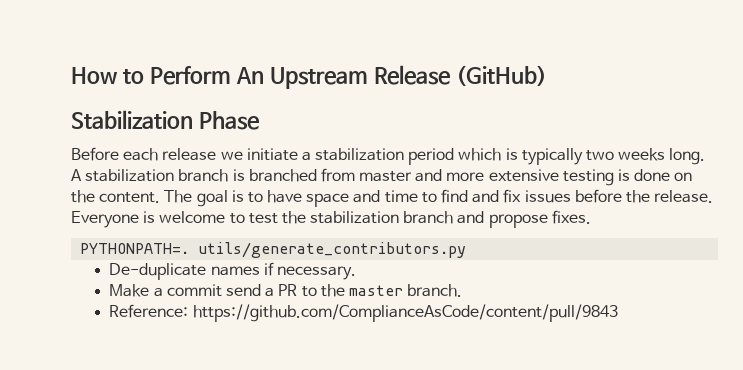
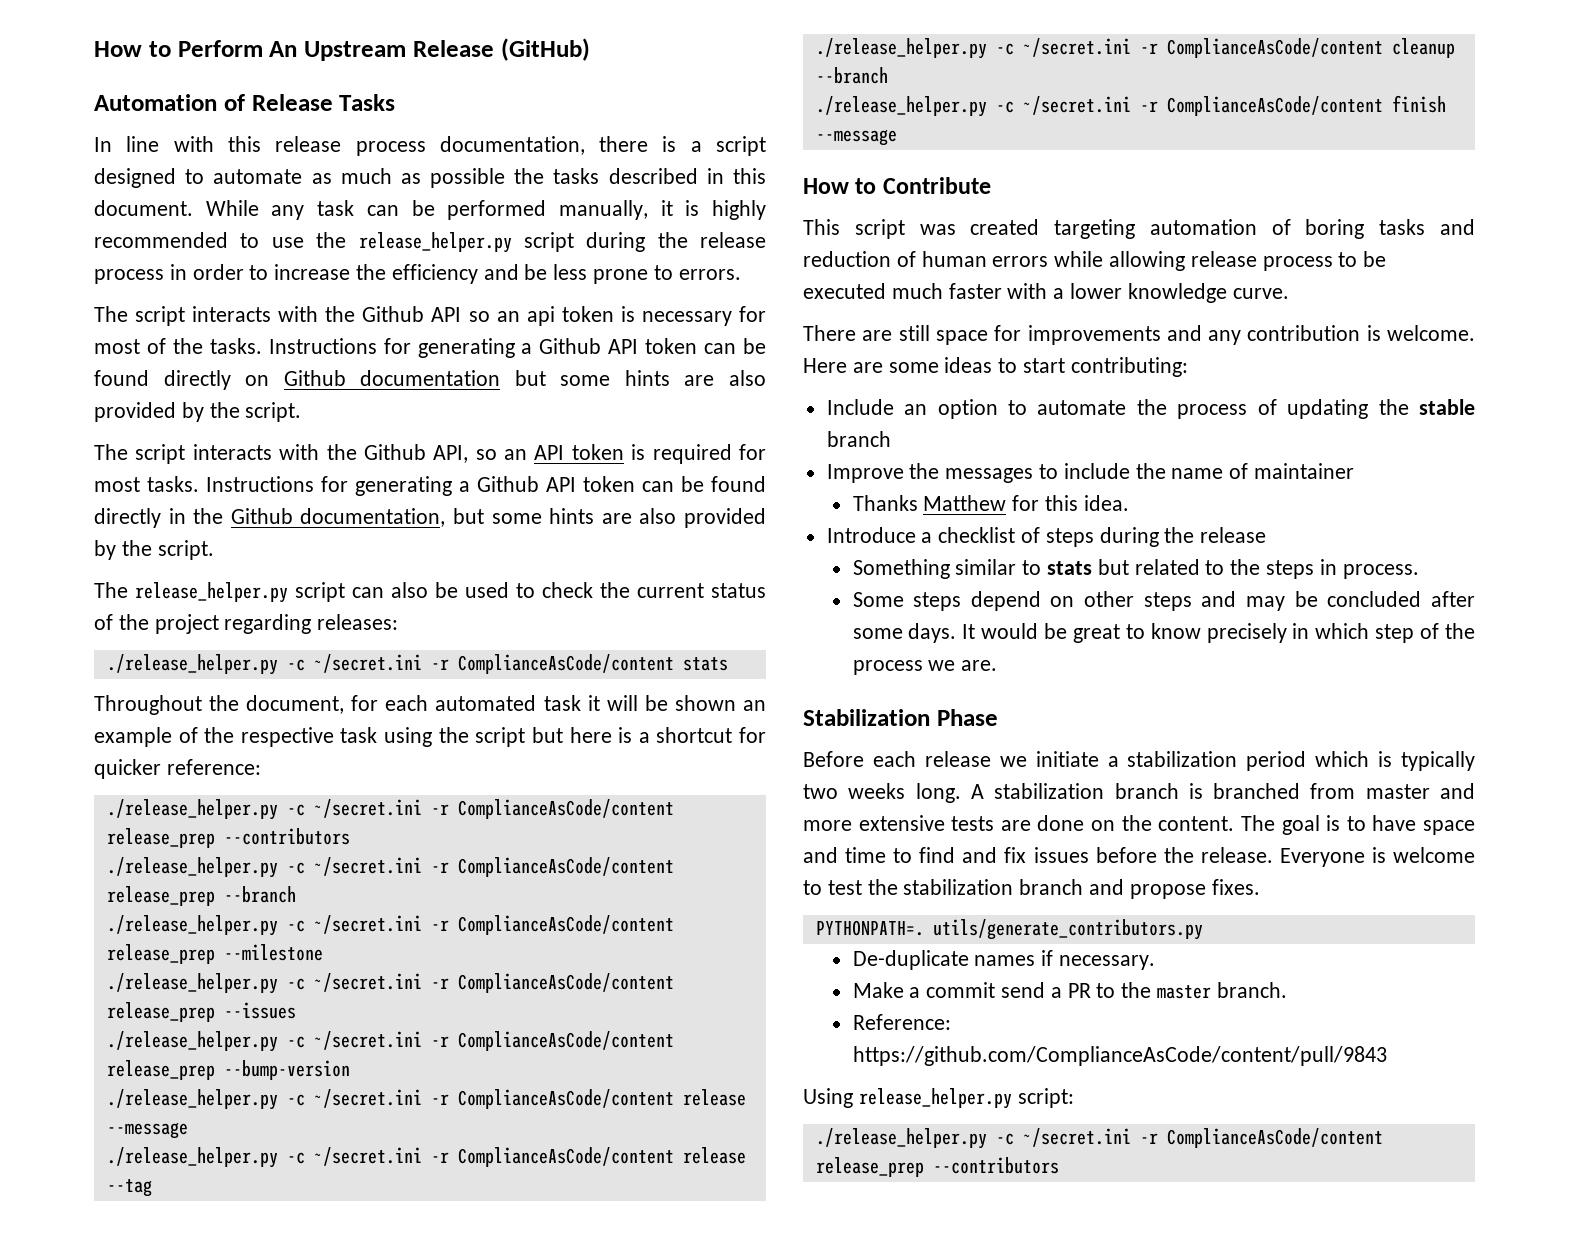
+ Automation of Release Tasks
+ In line with this release process documentation, there is a script designed to automate as much as possible the tasks described in this document. While any task can be performed manually, it is highly recommended to use the release_helper.py script during the release process in order to increase the efficiency and be less prone to errors.
+ The script interacts with the Github API so an api token is necessary for most of the tasks. Instructions for generating a Github API token can be found directly on Github documentation but some hints are also provided by the script.
+ The script interacts with the Github API, so an API token is required for most tasks. Instructions for generating a Github API token can be found directly in the Github documentation, but some hints are also provided by the script.
+ The release_helper.py script can also be used to check the current status of the project regarding releases:
+ ./release_helper.py -c ~/secret.ini -r ComplianceAsCode/content stats
+ Throughout the document, for each automated task it will be shown an example of the respective task using the script but here is a shortcut for quicker reference:
+ ./release_helper.py -c ~/secret.ini -r ComplianceAsCode/content release_prep --contributors
+ ./release_helper.py -c ~/secret.ini -r ComplianceAsCode/content release_prep --branch
+ ./release_helper.py -c ~/secret.ini -r ComplianceAsCode/content release_prep --milestone
+ ./release_helper.py -c ~/secret.ini -r ComplianceAsCode/content release_prep --issues
+ ./release_helper.py -c ~/secret.ini -r ComplianceAsCode/content release_prep --bump-version
+ ./release_helper.py -c ~/secret.ini -r ComplianceAsCode/content release --message
+ ./release_helper.py -c ~/secret.ini -r ComplianceAsCode/content release --tag
+ ./release_helper.py -c ~/secret.ini -r ComplianceAsCode/content cleanup --branch
+ ./release_helper.py -c ~/secret.ini -r ComplianceAsCode/content finish --message
+ How to Contribute
+ This script was created targeting automation of boring tasks and reduction of human errors while allowing release process to be executed much faster with a lower knowledge curve.
+ There are still space for improvements and any contribution is welcome. Here are some ideas to start contributing:
+ Include an option to automate the process of updating the stable branch
+ Improve the messages to include the name of maintainer
+ Thanks Matthew for this idea.
+ Introduce a checklist of steps during the release
+ Something similar to stats but related to the steps in process.
+ Some steps depend on other steps and may be concluded after some days. It would be great to know precisely in which step of the process we are.
- A stabilization branch is branched from master and more extensive testing is done on the content.
+ A stabilization branch is branched from master and more extensive tests are done on the content.
+ Using release_helper.py script:
+ ./release_helper.py -c ~/secret.ini -r ComplianceAsCode/content release_prep --contributors

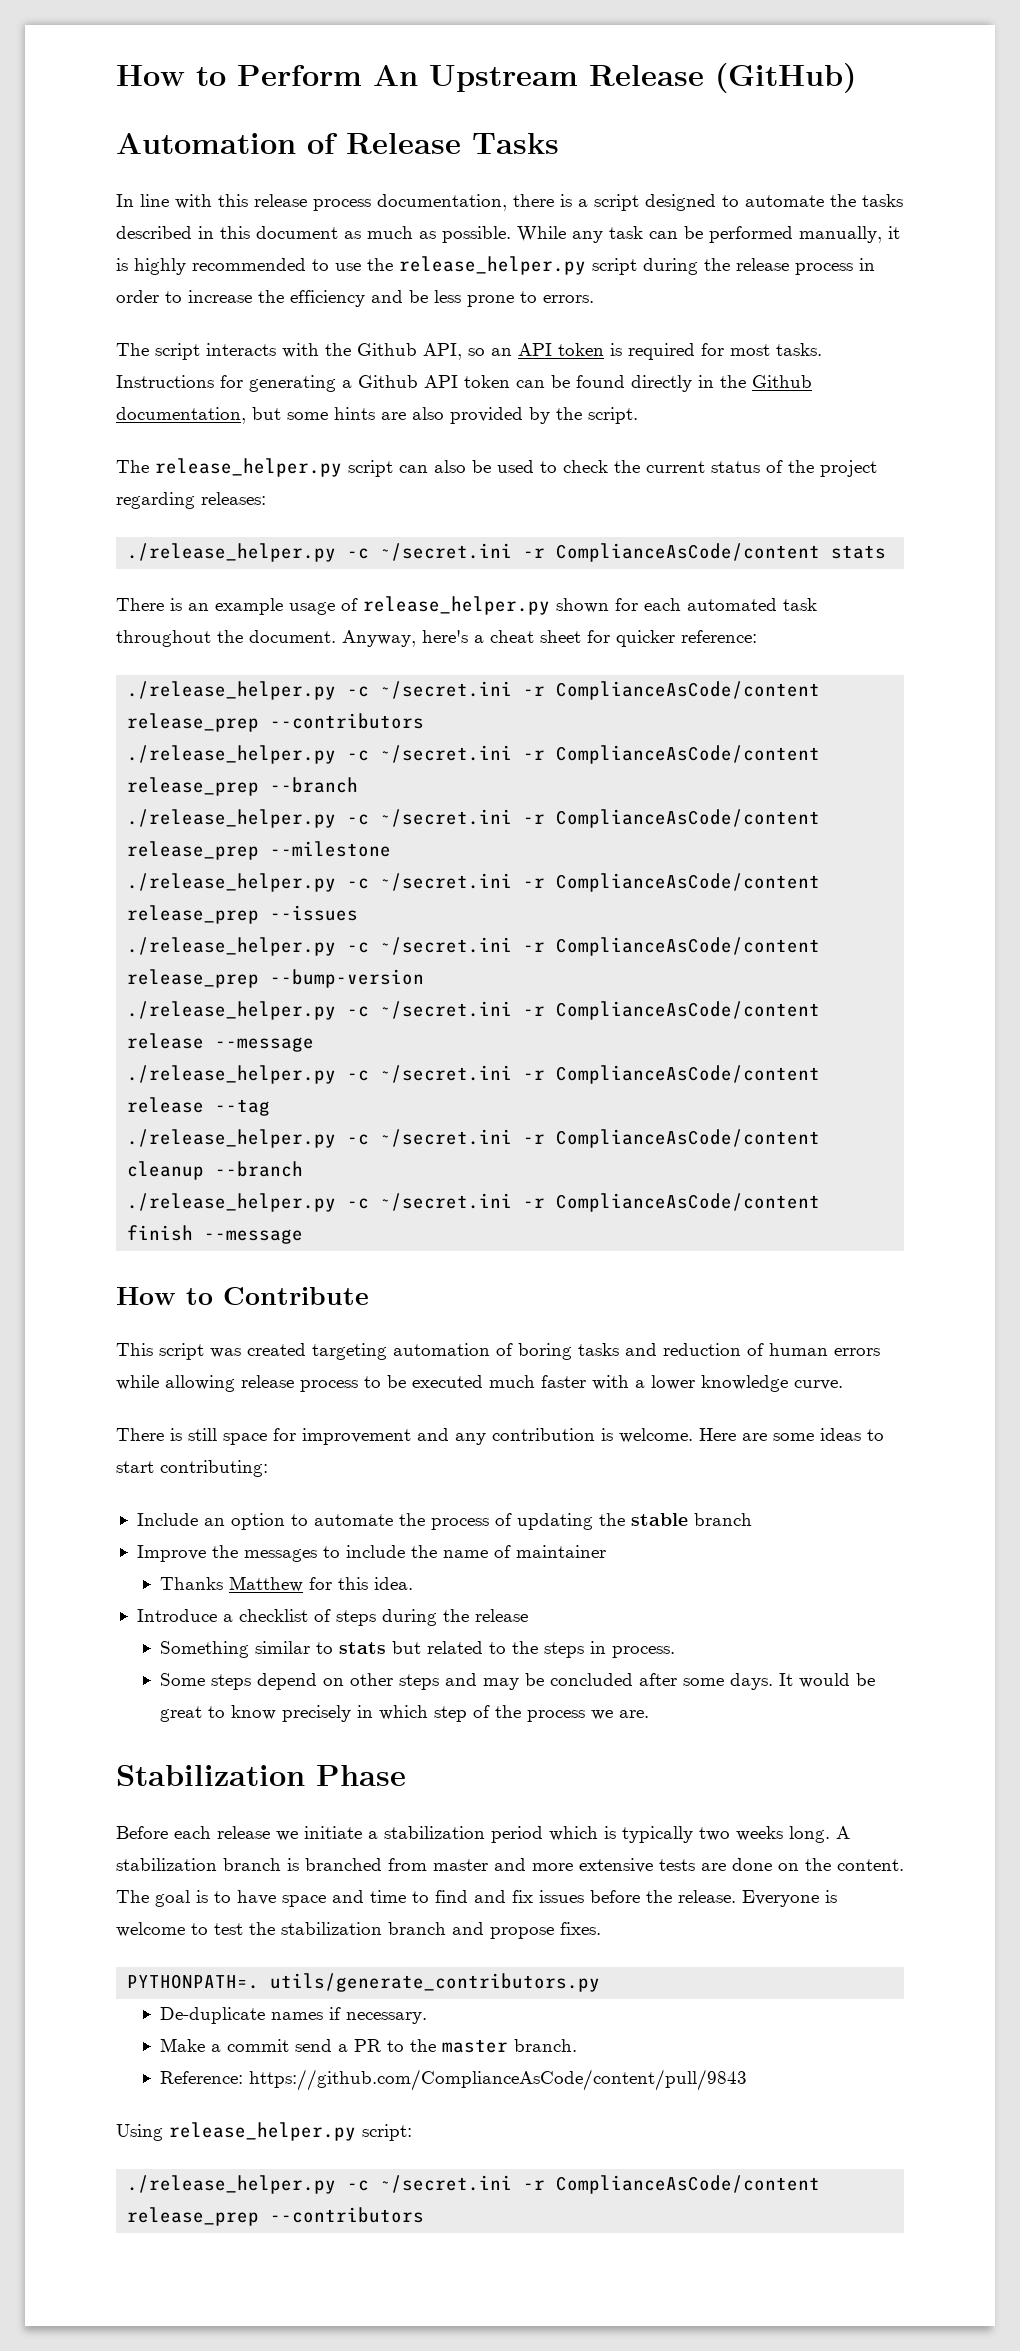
- In line with this release process documentation, there is a script designed to automate as much as possible the tasks described in this document.
+ In line with this release process documentation, there is a script designed to automate the tasks described in this document as much as possible.
- The script interacts with the Github API so an api token is necessary for most of the tasks. Instructions for generating a Github API token can be found directly on Github documentation but some hints are also provided by the script.
- Throughout the document, for each automated task it will be shown an example of the respective task using the script but here is a shortcut for quicker reference:
+ There is an example usage of release_helper.py shown for each automated task throughout the document. Anyway, here's a cheat sheet for quicker reference:
- There are still space for improvements and any contribution is welcome.
+ There is still space for improvement and any contribution is welcome.

